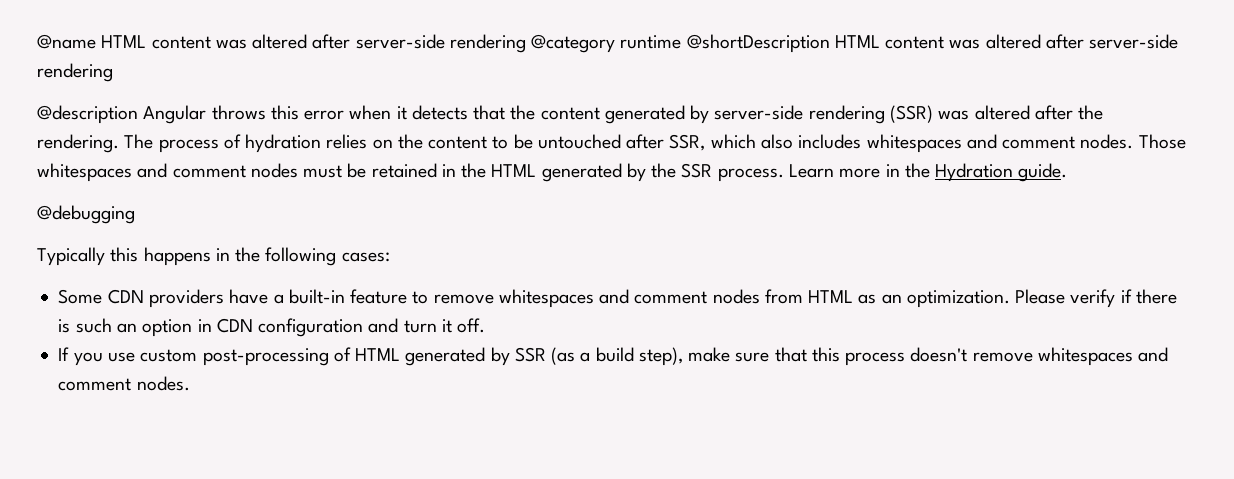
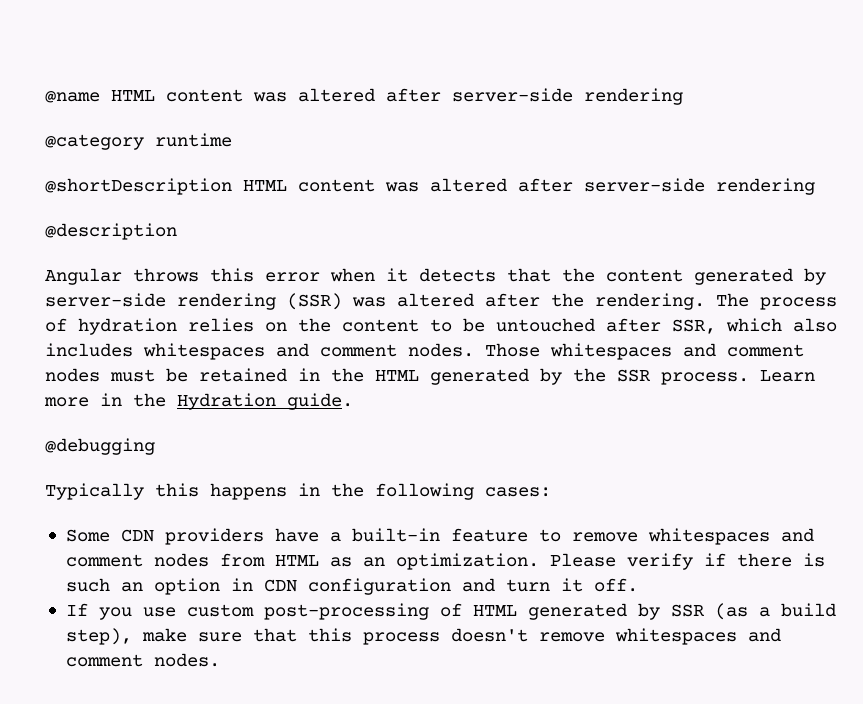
- @name HTML content was altered after server-side rendering @category runtime @shortDescription HTML content was altered after server-side rendering
+ @name HTML content was altered after server-side rendering
+ @category runtime
+ @shortDescription HTML content was altered after server-side rendering
- @description Angular throws this error when it detects that the content generated by server-side rendering (SSR) was altered after the rendering.
+ @description
+ Angular throws this error when it detects that the content generated by server-side rendering (SSR) was altered after the rendering.

